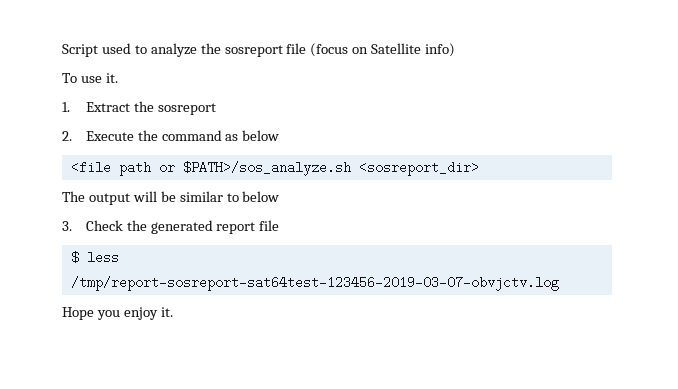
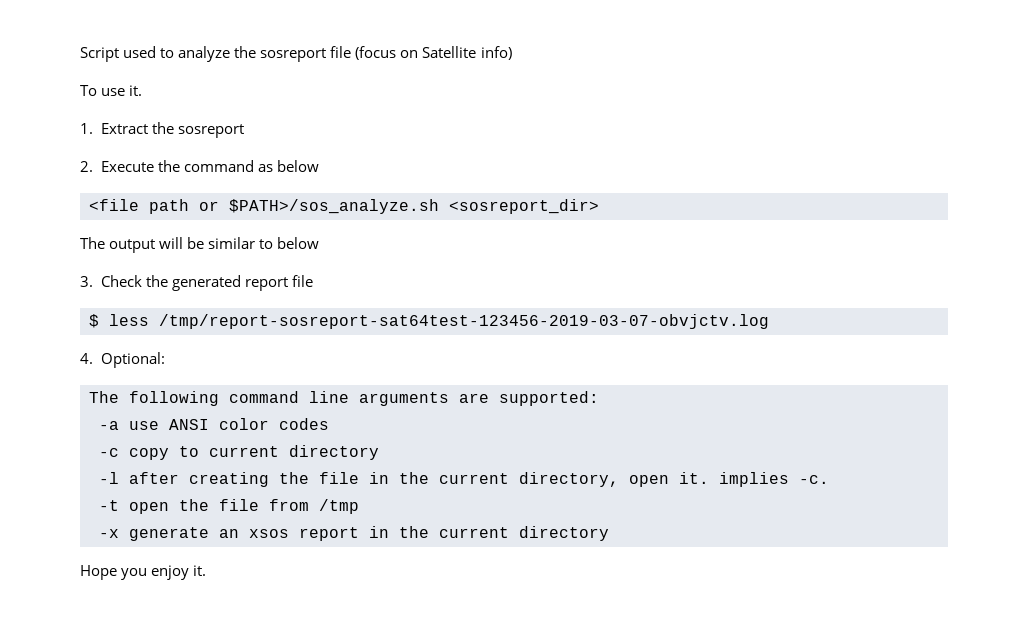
+ 4. Optional:
+ The following command line arguments are supported:
+ -a use ANSI color codes
+ -c copy to current directory
+ -l after creating the file in the current directory, open it. implies -c.
+ -t open the file from /tmp
+ -x generate an xsos report in the current directory

